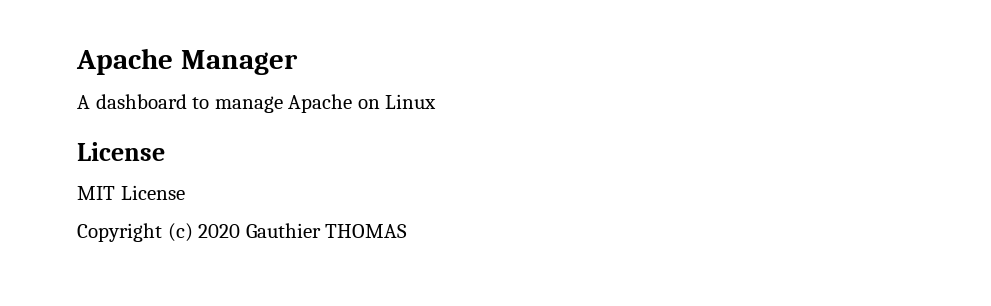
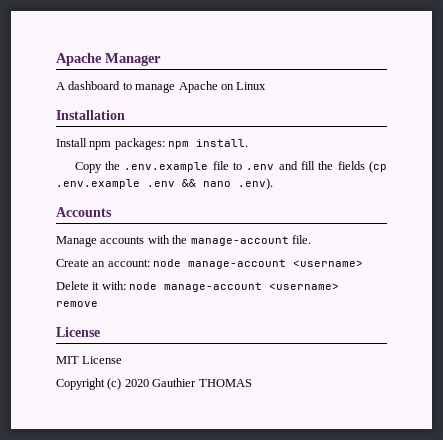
+ Installation
+ Install npm packages: npm install.
+ Copy the .env.example file to .env and fill the fields (cp .env.example .env && nano .env).
+ Accounts
+ Manage accounts with the manage-account file.
+ Create an account: node manage-account <username>
+ Delete it with: node manage-account <username> remove

